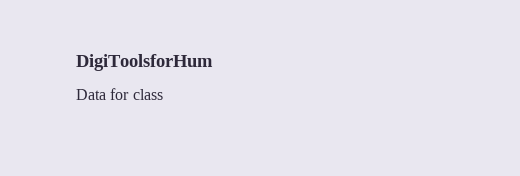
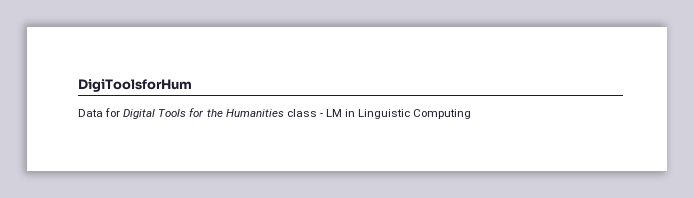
- Data for class
+ Data for Digital Tools for the Humanities class - LM in Linguistic Computing

